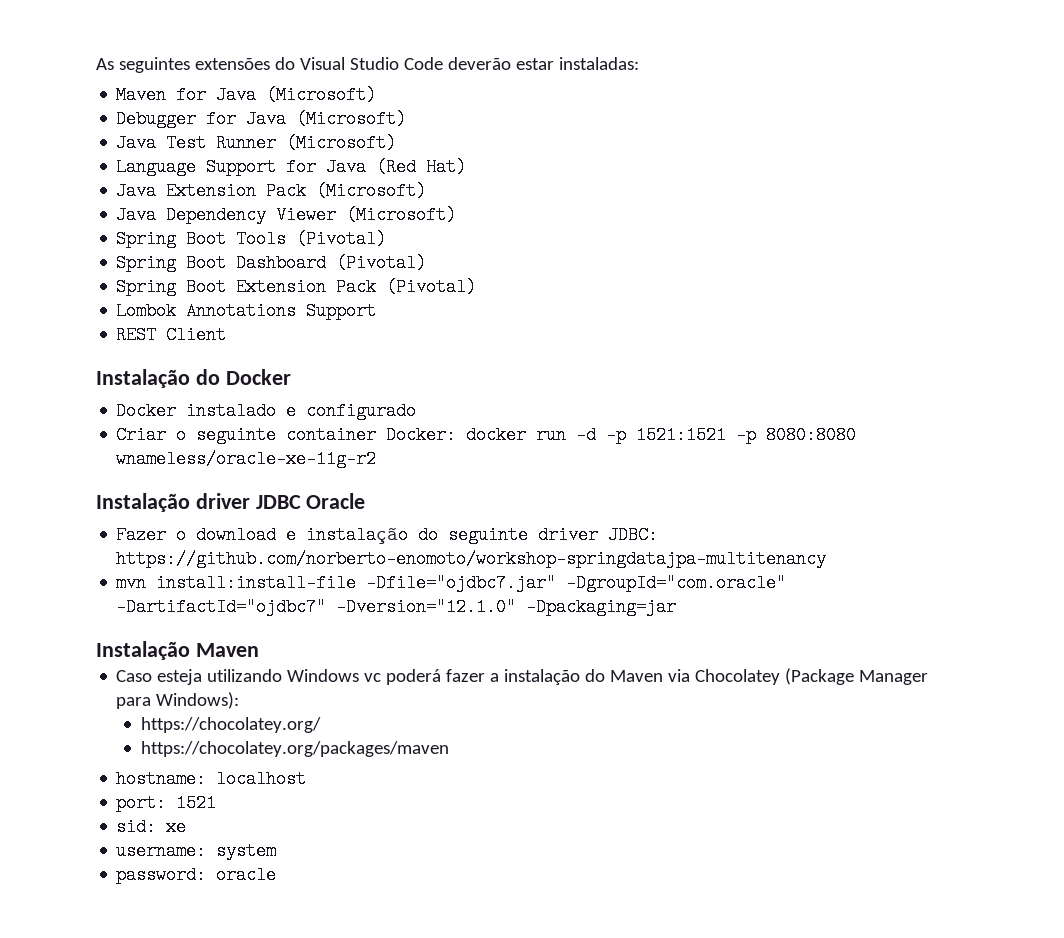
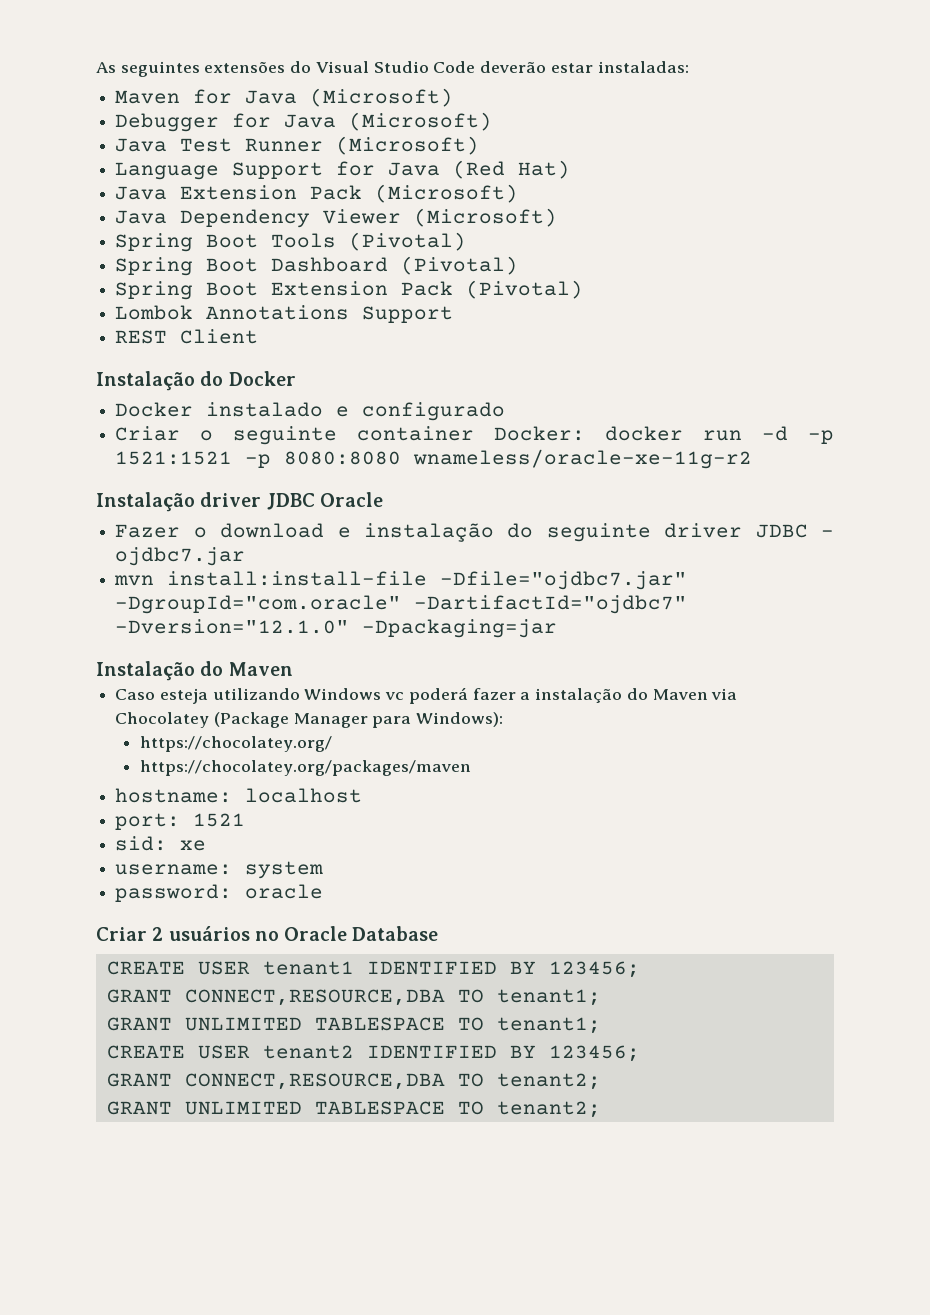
- Fazer o download e instalação do seguinte driver JDBC: https://github.com/norberto-enomoto/workshop-springdatajpa-multitenancy
+ Fazer o download e instalação do seguinte driver JDBC - ojdbc7.jar
- Instalação Maven
+ Instalação do Maven
+ Criar 2 usuários no Oracle Database
+ CREATE USER tenant1 IDENTIFIED BY 123456;
+ GRANT CONNECT,RESOURCE,DBA TO tenant1;
+ GRANT UNLIMITED TABLESPACE TO tenant1;
+ CREATE USER tenant2 IDENTIFIED BY 123456;
+ GRANT CONNECT,RESOURCE,DBA TO tenant2;
+ GRANT UNLIMITED TABLESPACE TO tenant2;

